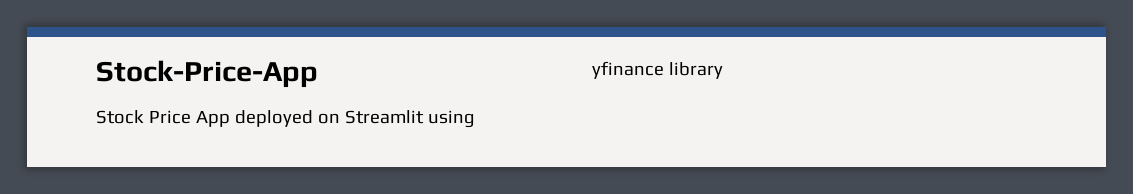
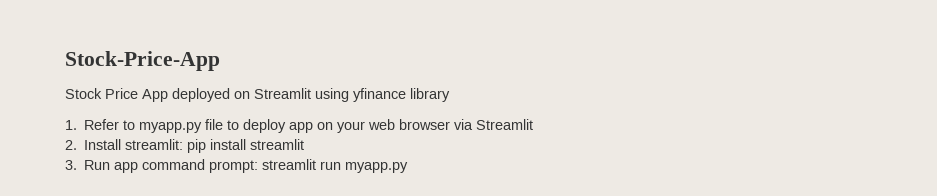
+ 1. Refer to myapp.py file to deploy app on your web browser via Streamlit
+ 2. Install streamlit: pip install streamlit
+ 3. Run app command prompt: streamlit run myapp.py

